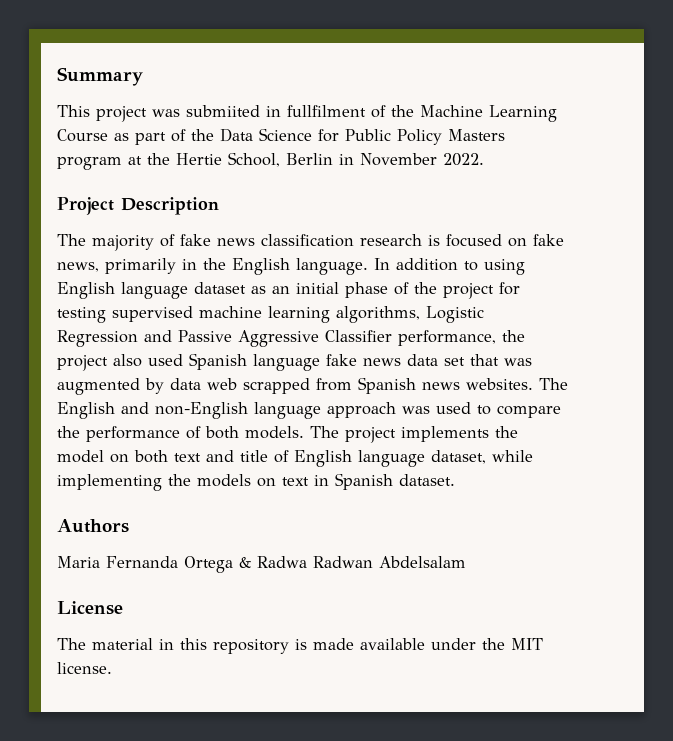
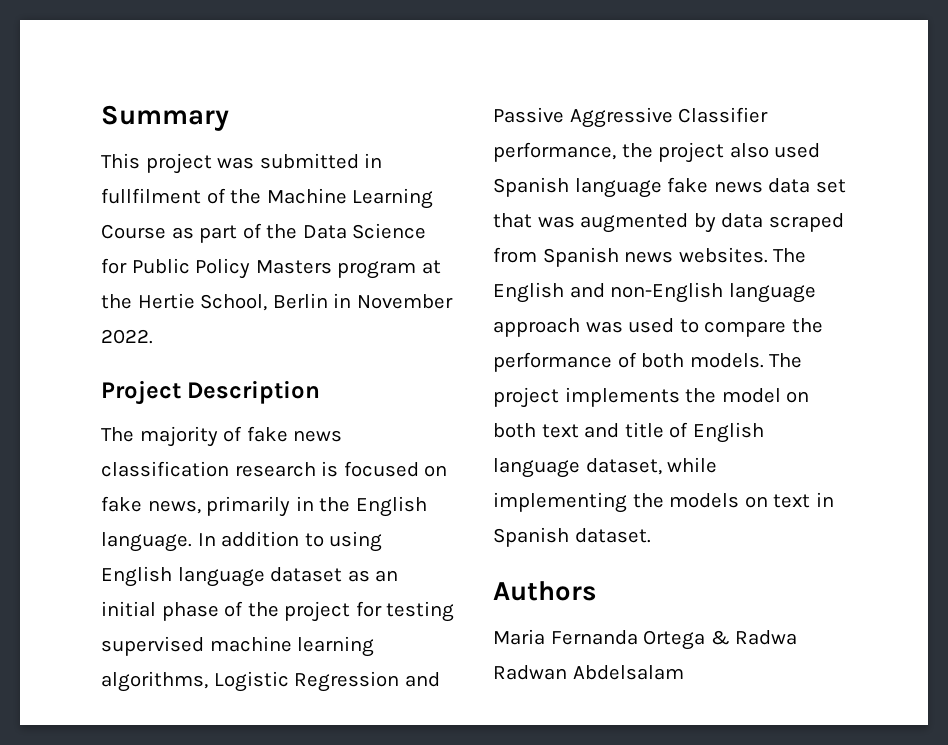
- This project was submiited in fullfilment of the Machine Learning Course as part of the Data Science for Public Policy Masters program at the Hertie School, Berlin in November 2022.
+ This project was submitted in fullfilment of the Machine Learning Course as part of the Data Science for Public Policy Masters program at the Hertie School, Berlin in November 2022.
- In addition to using English language dataset as an initial phase of the project for testing supervised machine learning algorithms, Logistic Regression and Passive Aggressive Classifier performance, the project also used Spanish language fake news data set that was augmented by data web scrapped from Spanish news websites.
+ In addition to using English language dataset as an initial phase of the project for testing supervised machine learning algorithms, Logistic Regression and Passive Aggressive Classifier performance, the project also used Spanish language fake news data set that was augmented by data scraped from Spanish news websites.
- License
- The material in this repository is made available under the MIT license.

